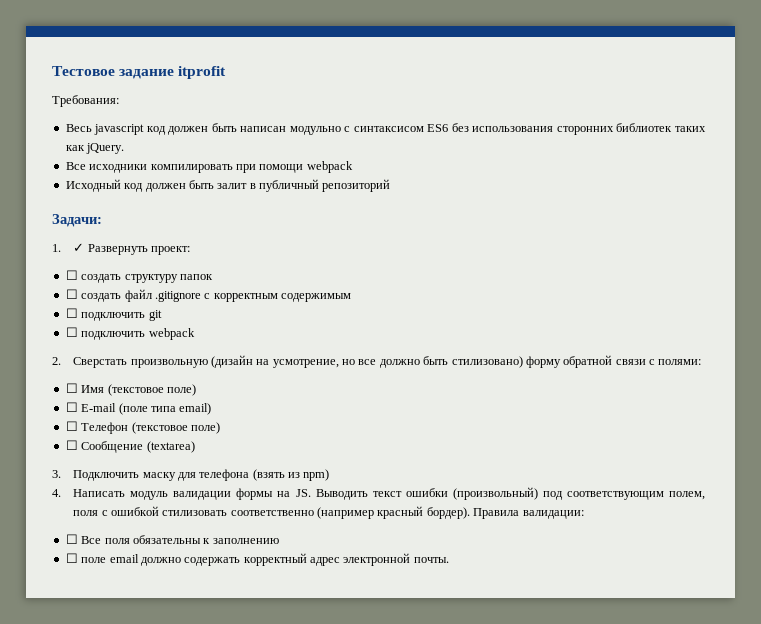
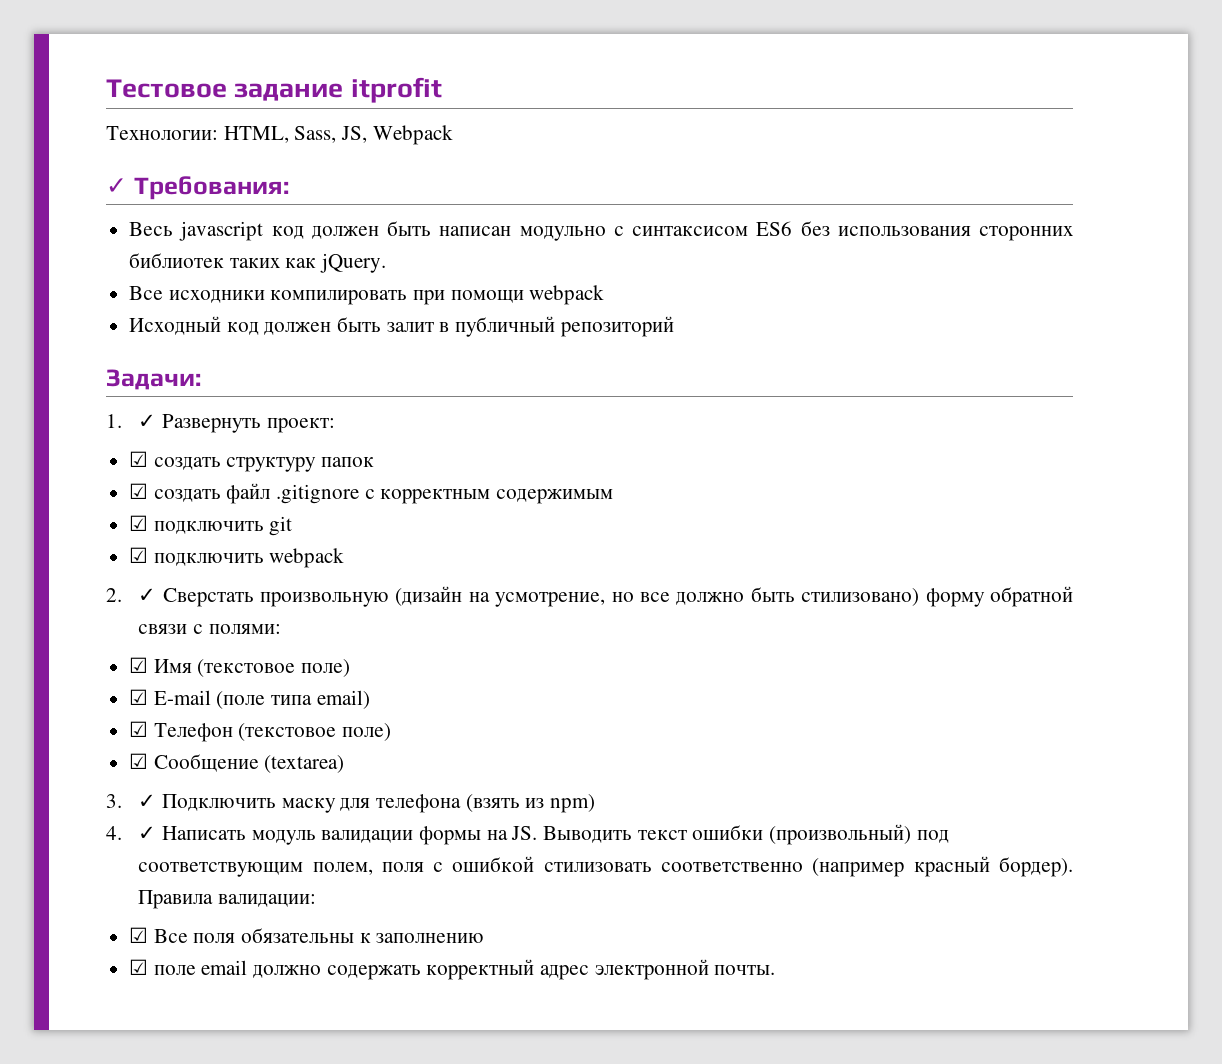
- Требования:
+ Технологии: HTML, Sass, JS, Webpack
+ ✓ Требования:
- ☐ создать структуру папок
+ ☑ создать структуру папок
- ☐ создать файл .gitignore с корректным содержимым
+ ☑ создать файл .gitignore с корректным содержимым
- ☐ подключить git
+ ☑ подключить git
- ☐ подключить webpack
+ ☑ подключить webpack
- 2. Сверстать произвольную (дизайн на усмотрение, но все должно быть стилизовано) форму обратной связи с полями:
+ 2. ✓ Сверстать произвольную (дизайн на усмотрение, но все должно быть стилизовано) форму обратной связи с полями:
- ☐ Имя (текстовое поле)
+ ☑ Имя (текстовое поле)
- ☐ E-mail (поле типа email)
+ ☑ E-mail (поле типа email)
- ☐ Телефон (текстовое поле)
+ ☑ Телефон (текстовое поле)
- ☐ Сообщение (textarea)
+ ☑ Сообщение (textarea)
- 3. Подключить маску для телефона (взять из npm)
+ 3. ✓ Подключить маску для телефона (взять из npm)
- 4. Написать модуль валидации формы на JS. Выводить текст ошибки (произвольный) под соответствующим полем, поля с ошибкой стилизовать соответственно (например красный бордер).
+ 4. ✓ Написать модуль валидации формы на JS. Выводить текст ошибки (произвольный) под соответствующим полем, поля с ошибкой стилизовать соответственно (например красный бордер).
- ☐ Все поля обязательны к заполнению
+ ☑ Все поля обязательны к заполнению
- ☐ поле email должно содержать корректный адрес электронной почты.
+ ☑ поле email должно содержать корректный адрес электронной почты.

